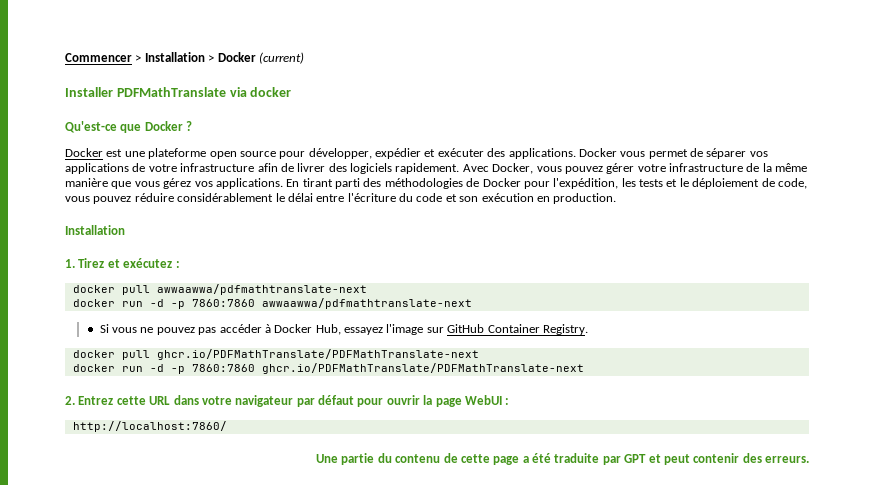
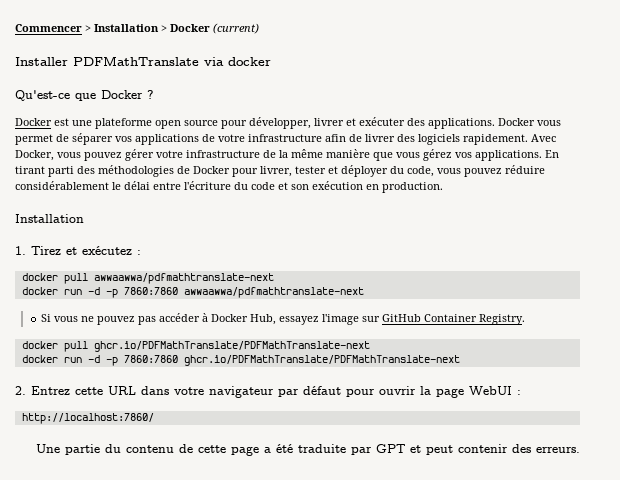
- Docker est une plateforme open source pour développer, expédier et exécuter des applications.
+ Docker est une plateforme open source pour développer, livrer et exécuter des applications.
- En tirant parti des méthodologies de Docker pour l'expédition, les tests et le déploiement de code, vous pouvez réduire considérablement le délai entre l'écriture du code et son exécution en production.
+ En tirant parti des méthodologies de Docker pour livrer, tester et déployer du code, vous pouvez réduire considérablement le délai entre l'écriture du code et son exécution en production.

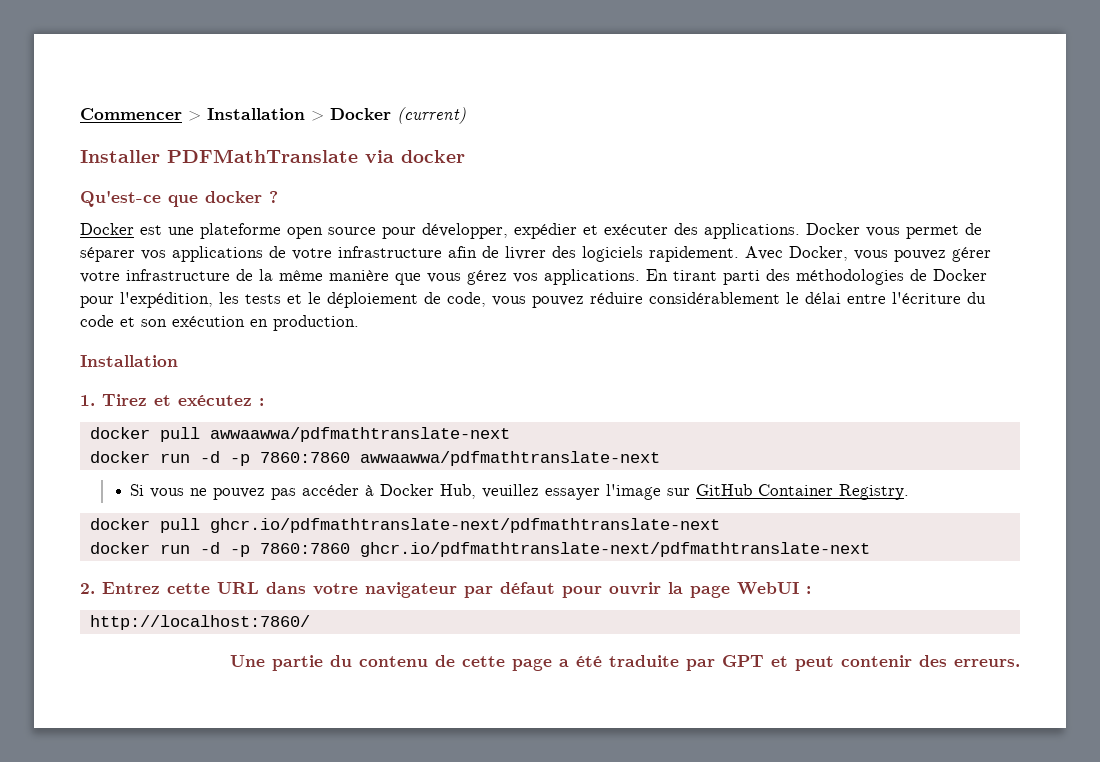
- Qu'est-ce que Docker ?
+ Qu'est-ce que docker ?
- Docker est une plateforme open source pour développer, livrer et exécuter des applications.
+ Docker est une plateforme open source pour développer, expédier et exécuter des applications.
- En tirant parti des méthodologies de Docker pour livrer, tester et déployer du code, vous pouvez réduire considérablement le délai entre l'écriture du code et son exécution en production.
+ En tirant parti des méthodologies de Docker pour l'expédition, les tests et le déploiement de code, vous pouvez réduire considérablement le délai entre l'écriture du code et son exécution en production.
- Si vous ne pouvez pas accéder à Docker Hub, essayez l'image sur GitHub Container Registry.
+ Si vous ne pouvez pas accéder à Docker Hub, veuillez essayer l'image sur GitHub Container Registry.
- docker pull ghcr.io/PDFMathTranslate/PDFMathTranslate-next
- docker run -d -p 7860:7860 ghcr.io/PDFMathTranslate/PDFMathTranslate-next
+ docker pull ghcr.io/pdfmathtranslate-next/pdfmathtranslate-next
+ docker run -d -p 7860:7860 ghcr.io/pdfmathtranslate-next/pdfmathtranslate-next

